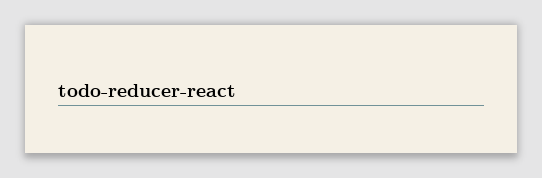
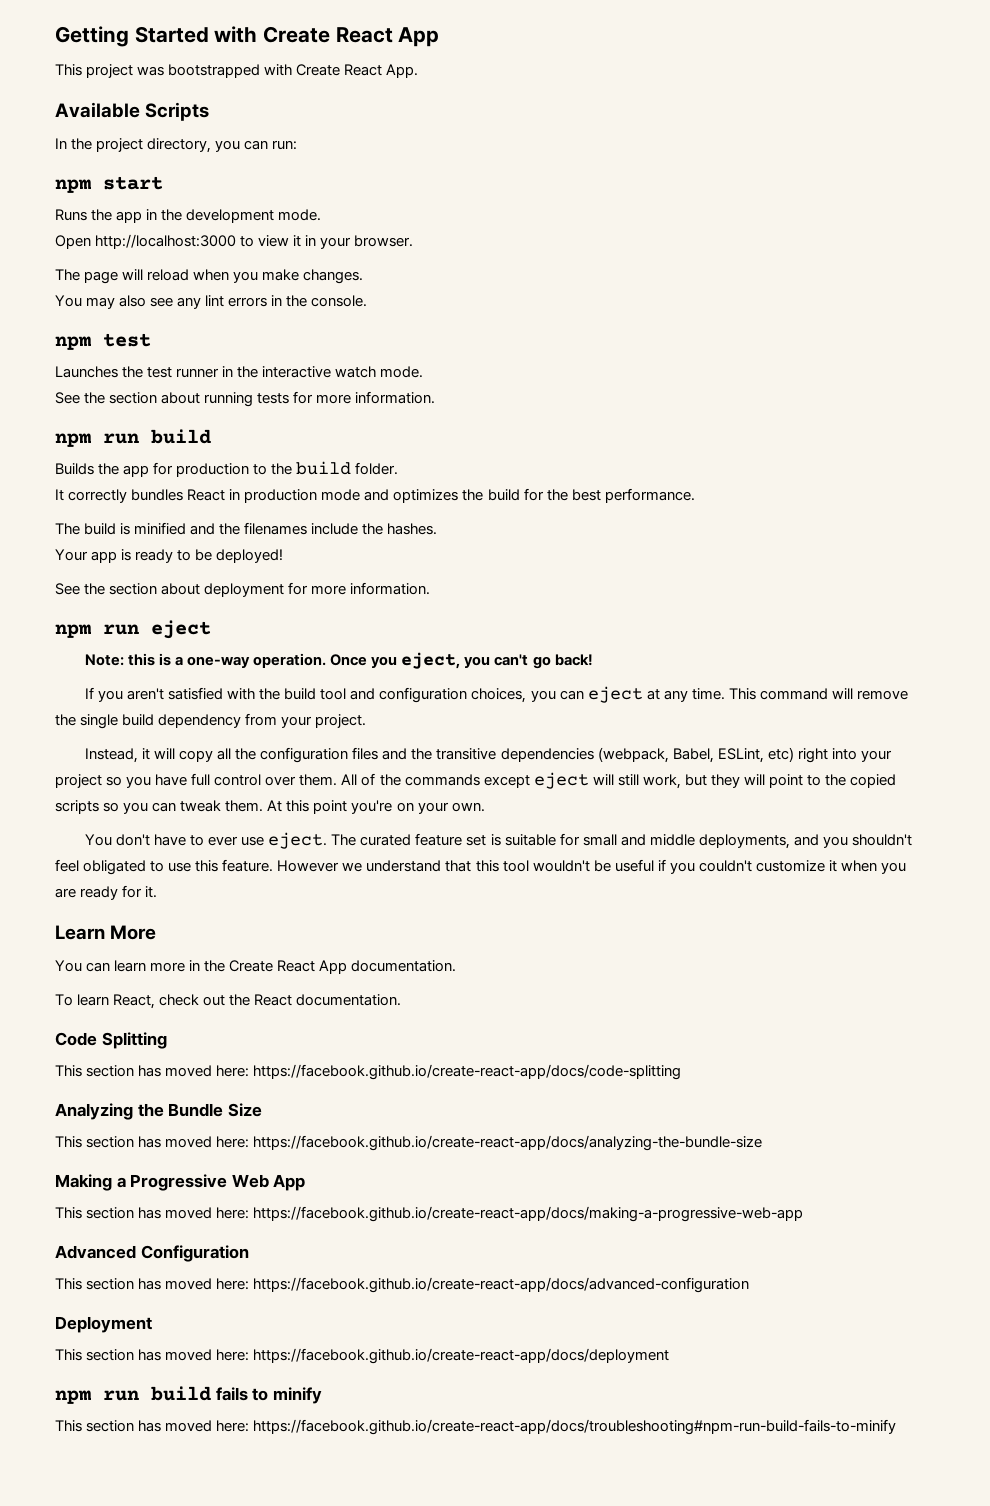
- todo-reducer-react
+ Getting Started with Create React App
+ This project was bootstrapped with Create React App.
+ Available Scripts
+ In the project directory, you can run:
+ npm start
+ Runs the app in the development mode.
+ Open http://localhost:3000 to view it in your browser.
+ The page will reload when you make changes.
+ You may also see any lint errors in the console.
+ npm test
+ Launches the test runner in the interactive watch mode.
+ See the section about running tests for more information.
+ npm run build
+ Builds the app for production to the build folder.
+ It correctly bundles React in production mode and optimizes the build for the best performance.
+ The build is minified and the filenames include the hashes.
+ Your app is ready to be deployed!
+ See the section about deployment for more information.
+ npm run eject
+ Note: this is a one-way operation. Once you eject, you can't go back!
+ If you aren't satisfied with the build tool and configuration choices, you can eject at any time. This command will remove the single build dependency from your project.
+ Instead, it will copy all the configuration files and the transitive dependencies (webpack, Babel, ESLint, etc) right into your project so you have full control over them. All of the commands except eject will still work, but they will point to the copied scripts so you can tweak them. At this point you're on your own.
+ You don't have to ever use eject. The curated feature set is suitable for small and middle deployments, and you shouldn't feel obligated to use this feature. However we understand that this tool wouldn't be useful if you couldn't customize it when you are ready for it.
+ Learn More
+ You can learn more in the Create React App documentation.
+ To learn React, check out the React documentation.
+ Code Splitting
+ This section has moved here: https://facebook.github.io/create-react-app/docs/code-splitting
+ Analyzing the Bundle Size
+ This section has moved here: https://facebook.github.io/create-react-app/docs/analyzing-the-bundle-size
+ Making a Progressive Web App
+ This section has moved here: https://facebook.github.io/create-react-app/docs/making-a-progressive-web-app
+ Advanced Configuration
+ This section has moved here: https://facebook.github.io/create-react-app/docs/advanced-configuration
+ Deployment
+ This section has moved here: https://facebook.github.io/create-react-app/docs/deployment
+ npm run build fails to minify
+ This section has moved here: https://facebook.github.io/create-react-app/docs/troubleshooting#npm-run-build-fails-to-minify

